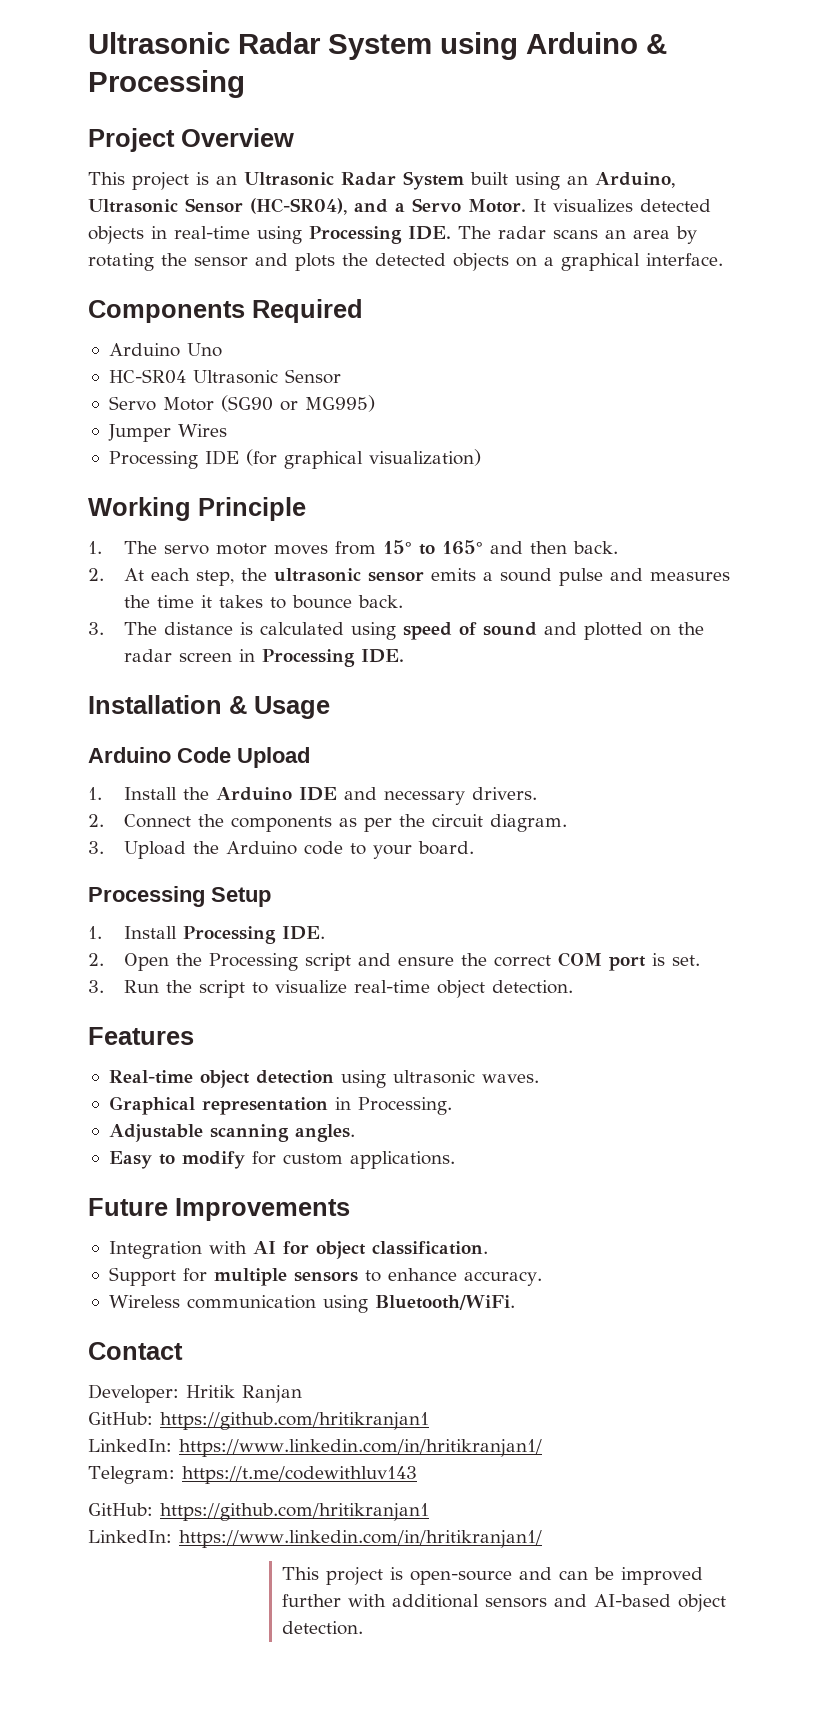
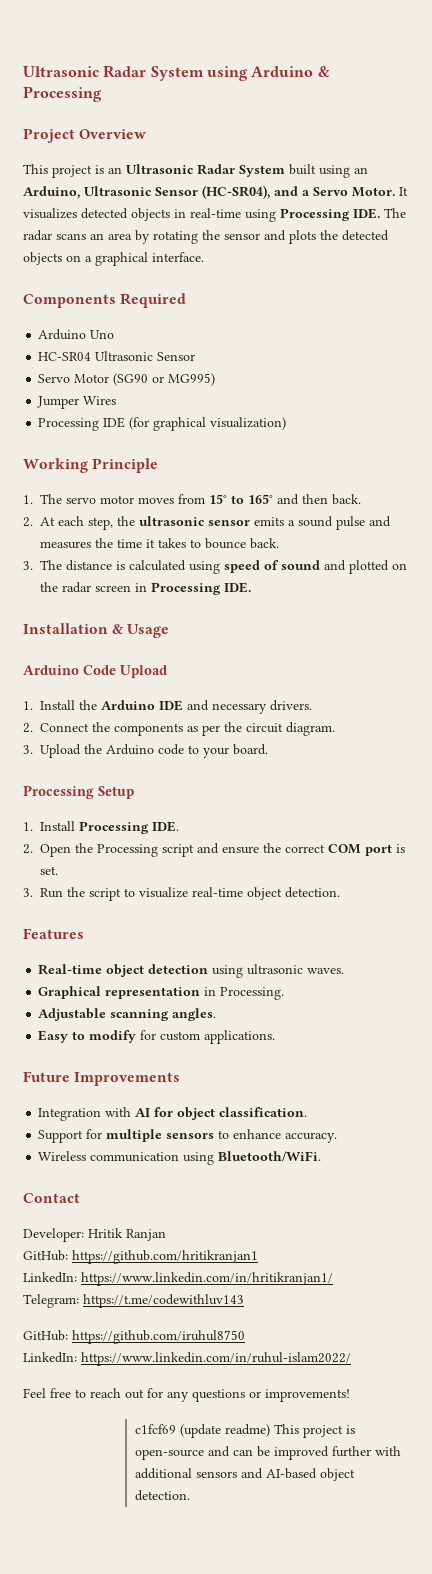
  Telegram: https://t.me/codewithluv143
- GitHub: https://github.com/hritikranjan1
- LinkedIn: https://www.linkedin.com/in/hritikranjan1/
- This project is open-source and can be improved further with additional sensors and AI-based object detection.
+ GitHub: https://github.com/iruhul8750
+ LinkedIn: https://www.linkedin.com/in/ruhul-islam2022/
+ Feel free to reach out for any questions or improvements!
+ c1fcf69 (update readme) This project is open-source and can be improved further with additional sensors and AI-based object detection.

